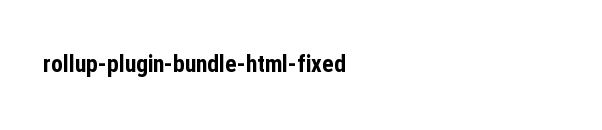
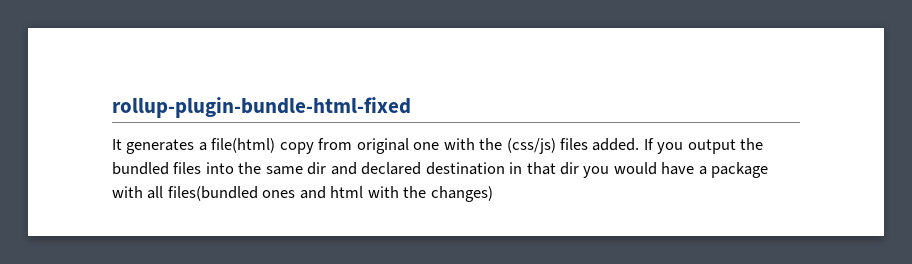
+ It generates a file(html) copy from original one with the (css/js) files added. If you output the bundled files into the same dir and declared destination in that dir you would have a package with all files(bundled ones and html with the changes)

